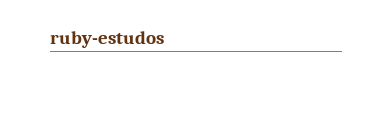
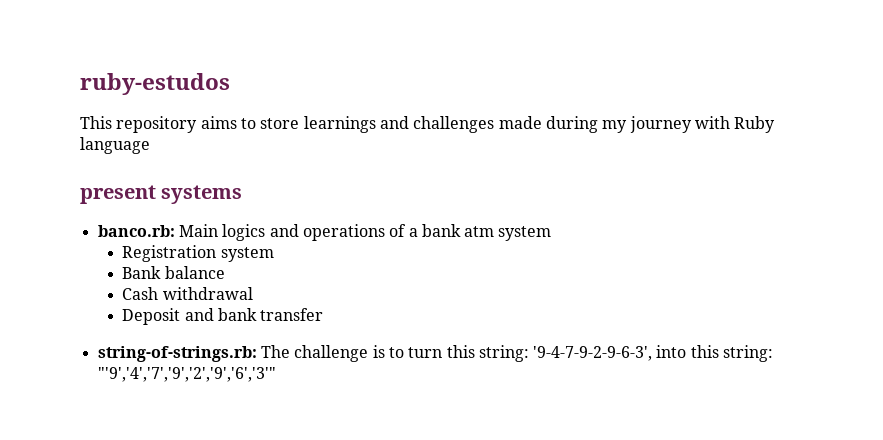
+ This repository aims to store learnings and challenges made during my journey with Ruby language
+ present systems
+ banco.rb: Main logics and operations of a bank atm system
+ Registration system
+ Bank balance
+ Cash withdrawal
+ Deposit and bank transfer
+ string-of-strings.rb: The challenge is to turn this string: '9-4-7-9-2-9-6-3', into this string: "'9','4','7','9','2','9','6','3'"

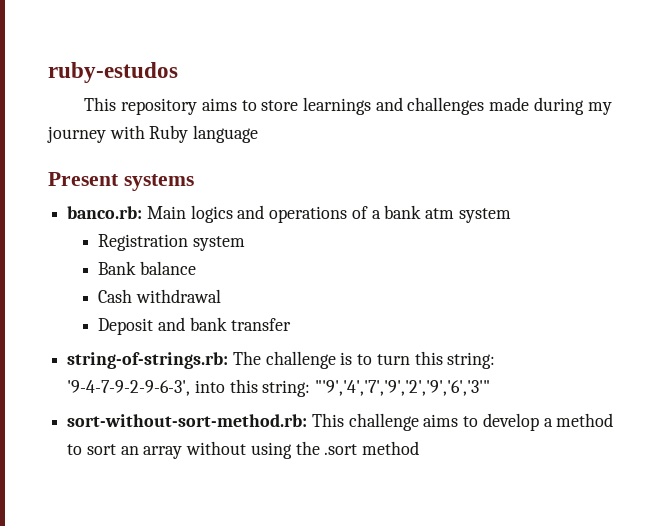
- present systems
+ Present systems
+ sort-without-sort-method.rb: This challenge aims to develop a method to sort an array without using the .sort method

